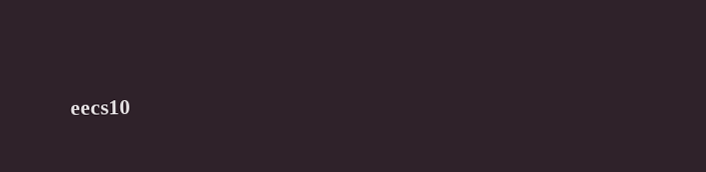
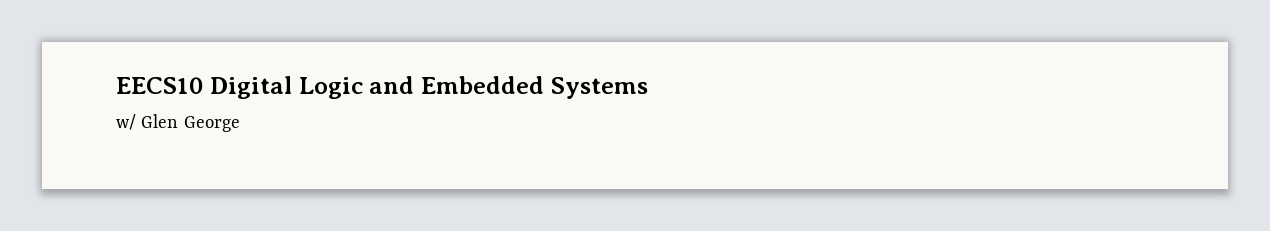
- eecs10
+ EECS10 Digital Logic and Embedded Systems
+ w/ Glen George

